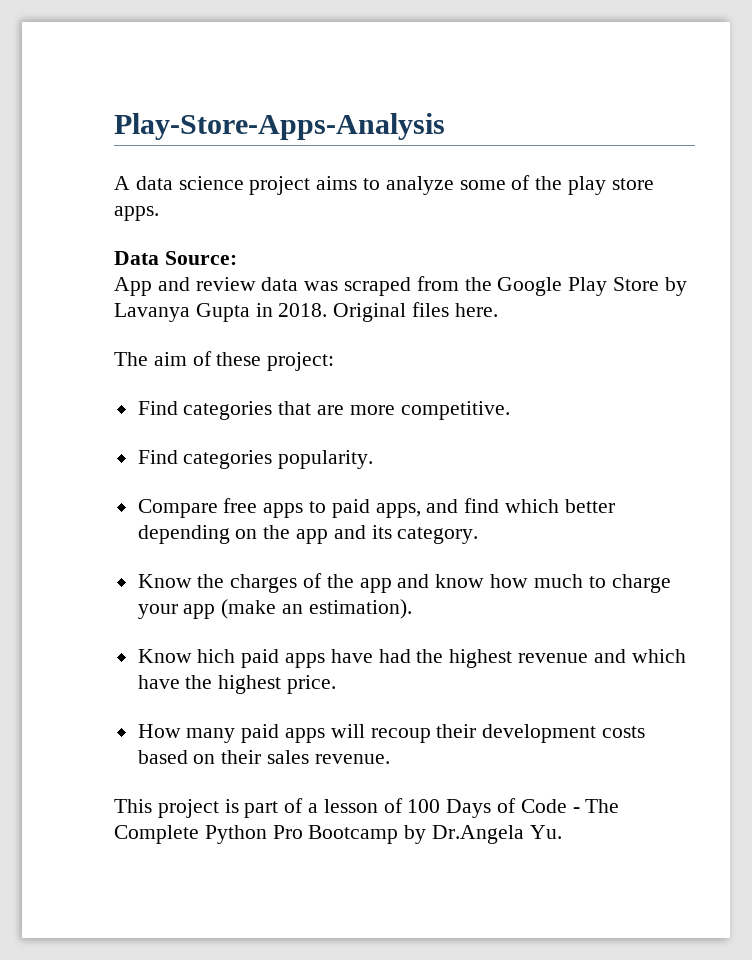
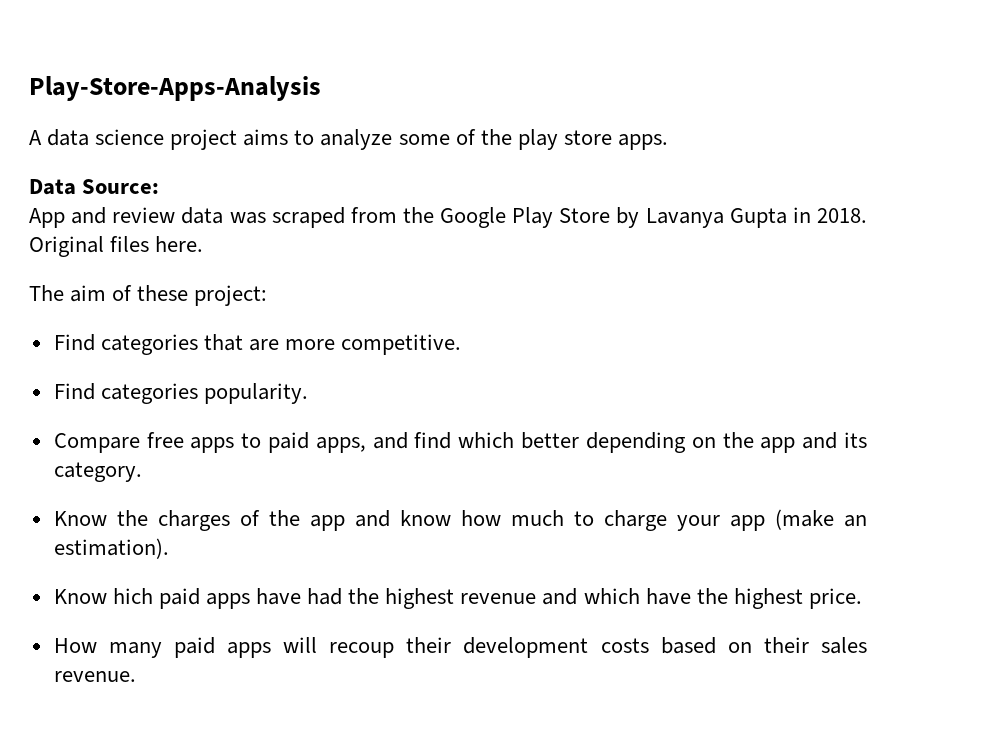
- This project is part of a lesson of 100 Days of Code - The Complete Python Pro Bootcamp by Dr.Angela Yu.

